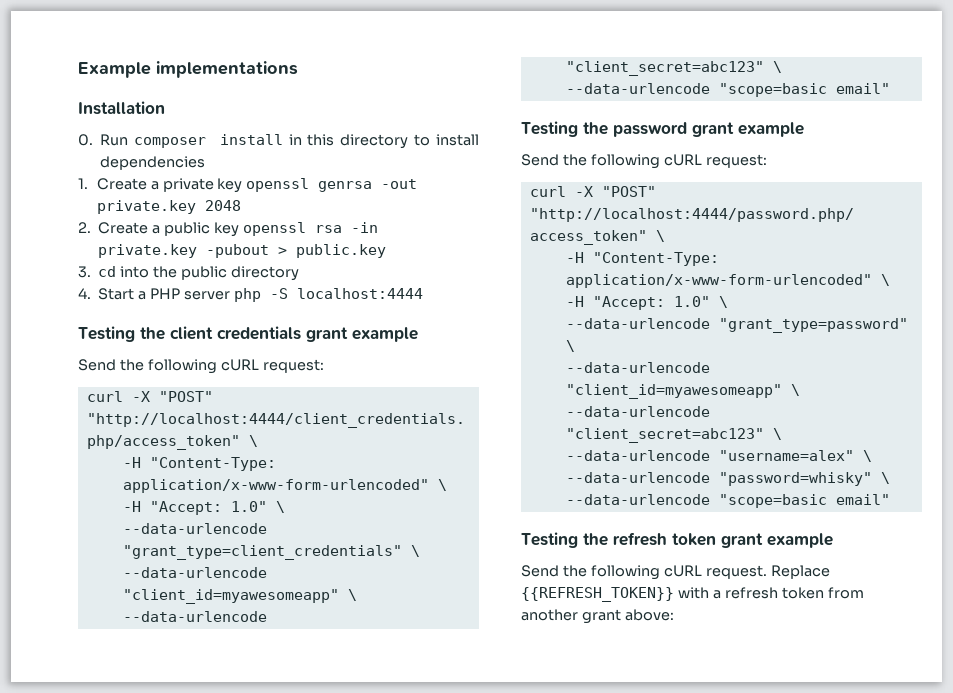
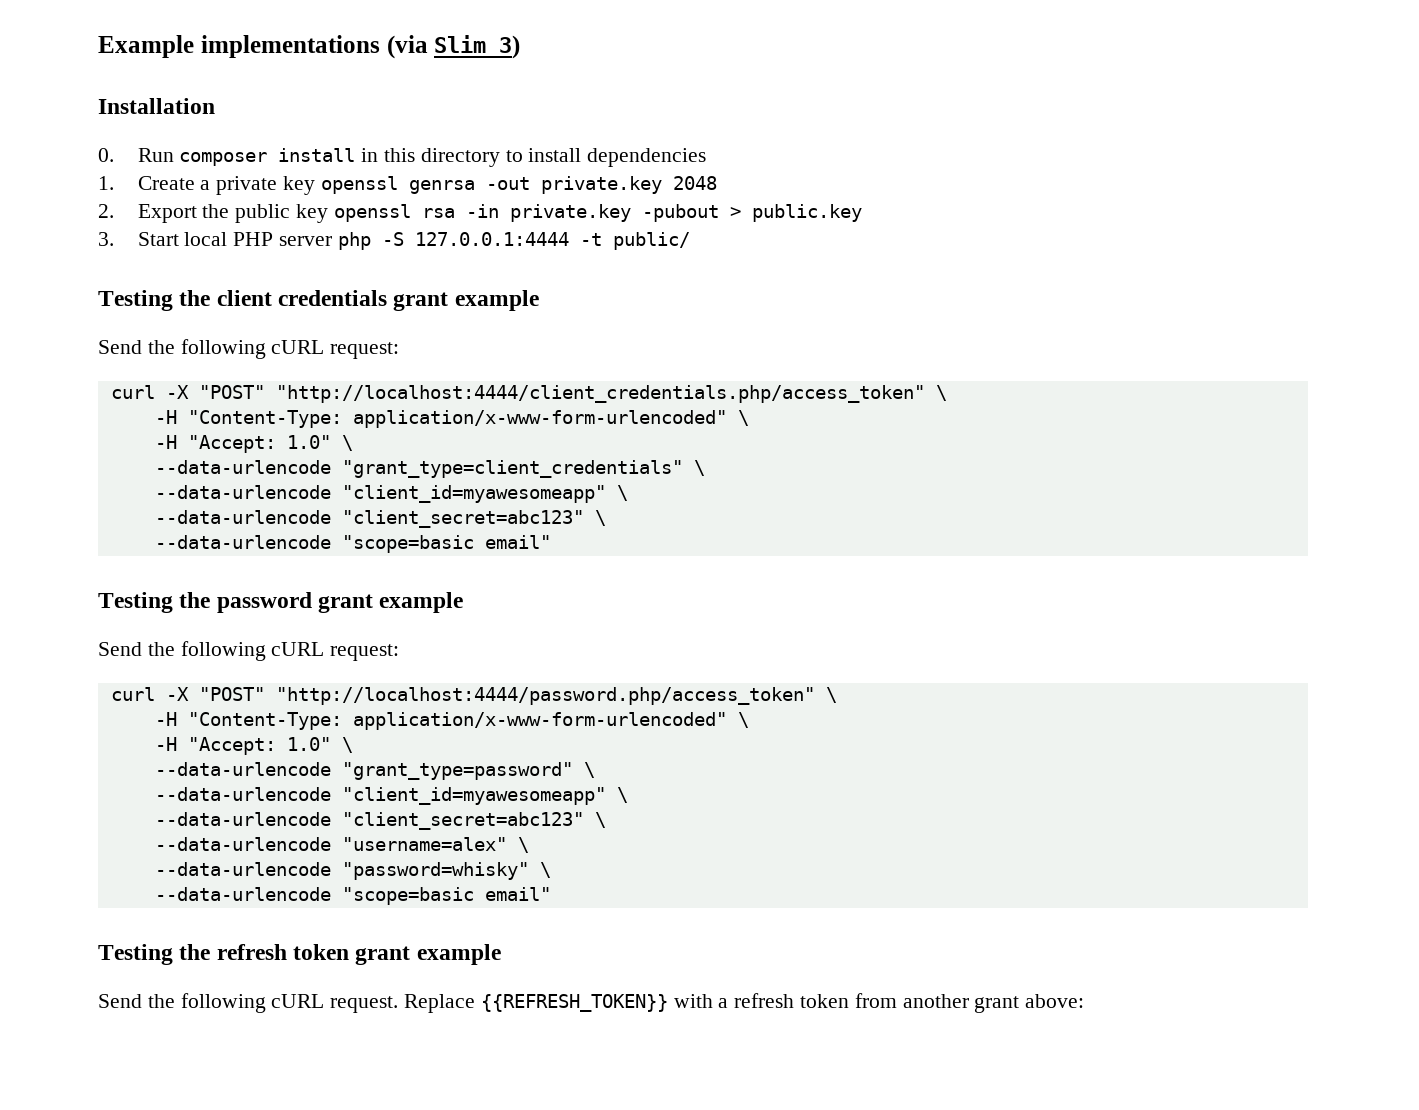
- Example implementations
+ Example implementations (via Slim 3)
- 2. Create a public key openssl rsa -in private.key -pubout > public.key
+ 2. Export the public key openssl rsa -in private.key -pubout > public.key
- 3. cd into the public directory
- 4. Start a PHP server php -S localhost:4444
+ 3. Start local PHP server php -S 127.0.0.1:4444 -t public/

